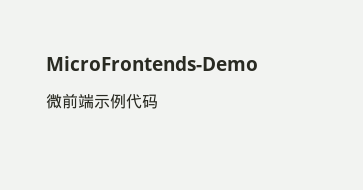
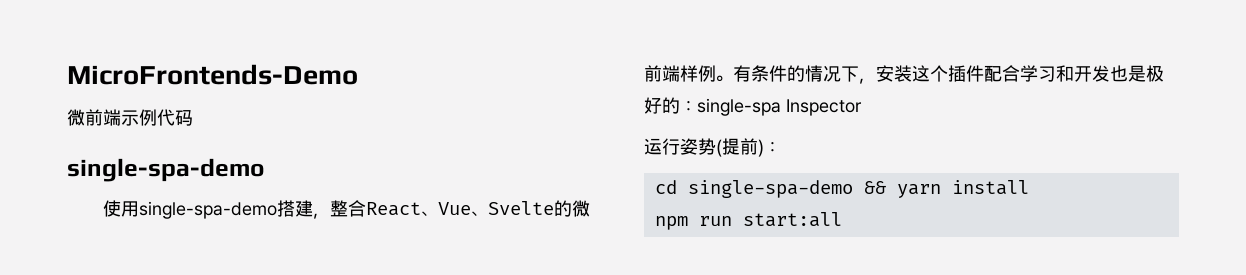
  微前端示例代码
+ single-spa-demo
+ 使用single-spa-demo搭建，整合React、Vue、Svelte的微前端样例。有条件的情况下，安装这个插件配合学习和开发也是极好的：single-spa Inspector
+ 运行姿势(提前)：
+ cd single-spa-demo && yarn install
+ npm run start:all

